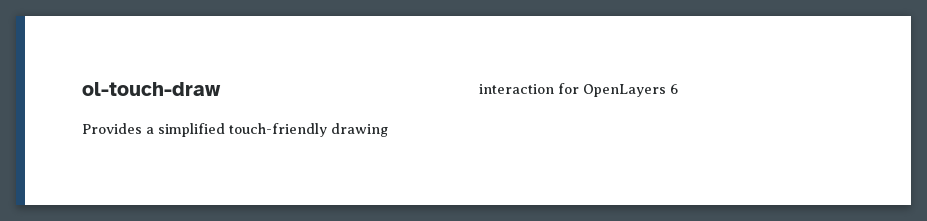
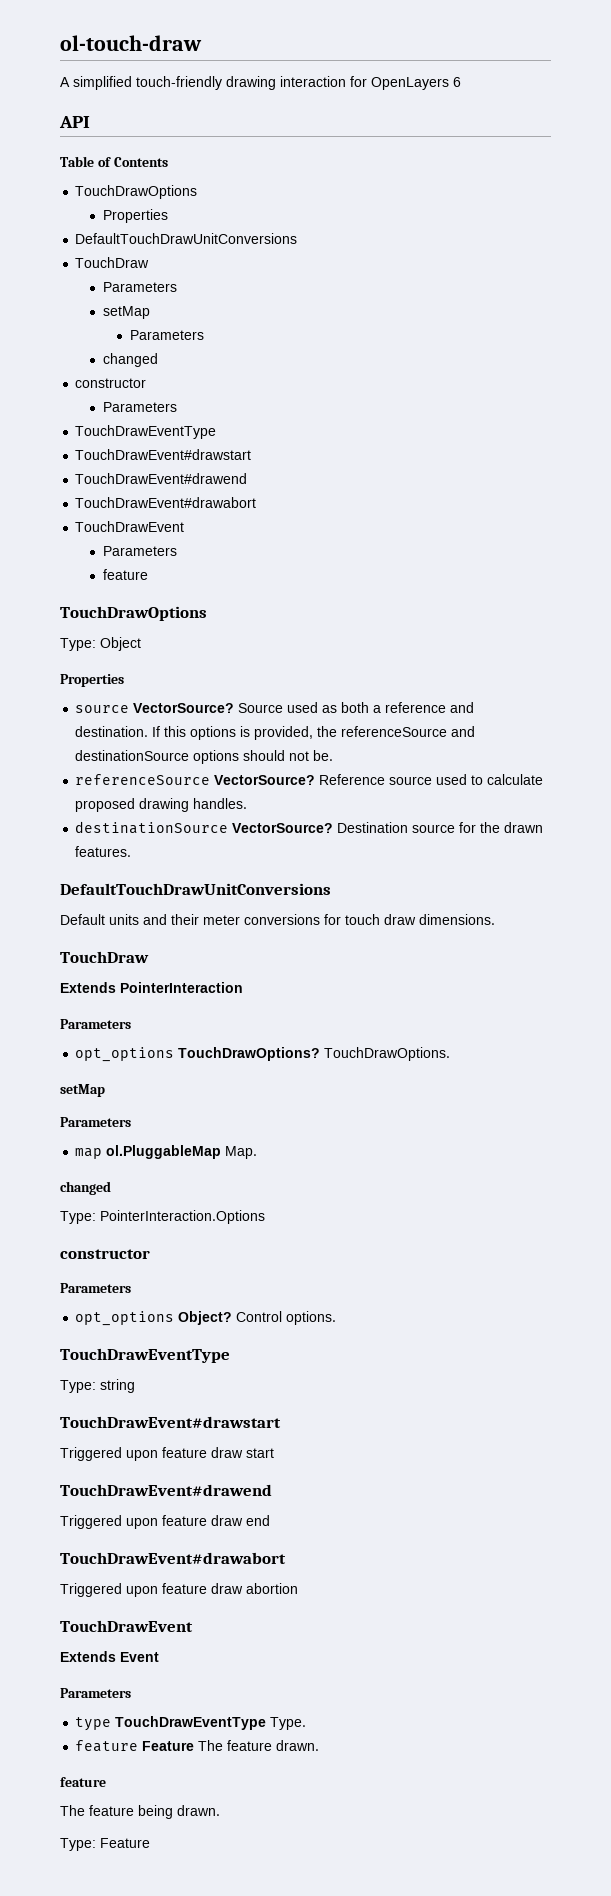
- Provides a simplified touch-friendly drawing interaction for OpenLayers 6
+ A simplified touch-friendly drawing interaction for OpenLayers 6
+ API
+ Table of Contents
+ TouchDrawOptions
+ Properties
+ DefaultTouchDrawUnitConversions
+ TouchDraw
+ Parameters
+ setMap
+ Parameters
+ changed
+ constructor
+ Parameters
+ TouchDrawEventType
+ TouchDrawEvent#drawstart
+ TouchDrawEvent#drawend
+ TouchDrawEvent#drawabort
+ TouchDrawEvent
+ Parameters
+ feature
+ TouchDrawOptions
+ Type: Object
+ Properties
+ source VectorSource? Source used as both a reference and destination. If this options is provided, the referenceSource and destinationSource options should not be.
+ referenceSource VectorSource? Reference source used to calculate proposed drawing handles.
+ destinationSource VectorSource? Destination source for the drawn features.
+ DefaultTouchDrawUnitConversions
+ Default units and their meter conversions for touch draw dimensions.
+ TouchDraw
+ Extends PointerInteraction
+ Parameters
+ opt_options TouchDrawOptions? TouchDrawOptions.
+ setMap
+ Parameters
+ map ol.PluggableMap Map.
+ changed
+ Type: PointerInteraction.Options
+ constructor
+ Parameters
+ opt_options Object? Control options.
+ TouchDrawEventType
+ Type: string
+ TouchDrawEvent#drawstart
+ Triggered upon feature draw start
+ TouchDrawEvent#drawend
+ Triggered upon feature draw end
+ TouchDrawEvent#drawabort
+ Triggered upon feature draw abortion
+ TouchDrawEvent
+ Extends Event
+ Parameters
+ type TouchDrawEventType Type.
+ feature Feature The feature drawn.
+ feature
+ The feature being drawn.
+ Type: Feature

